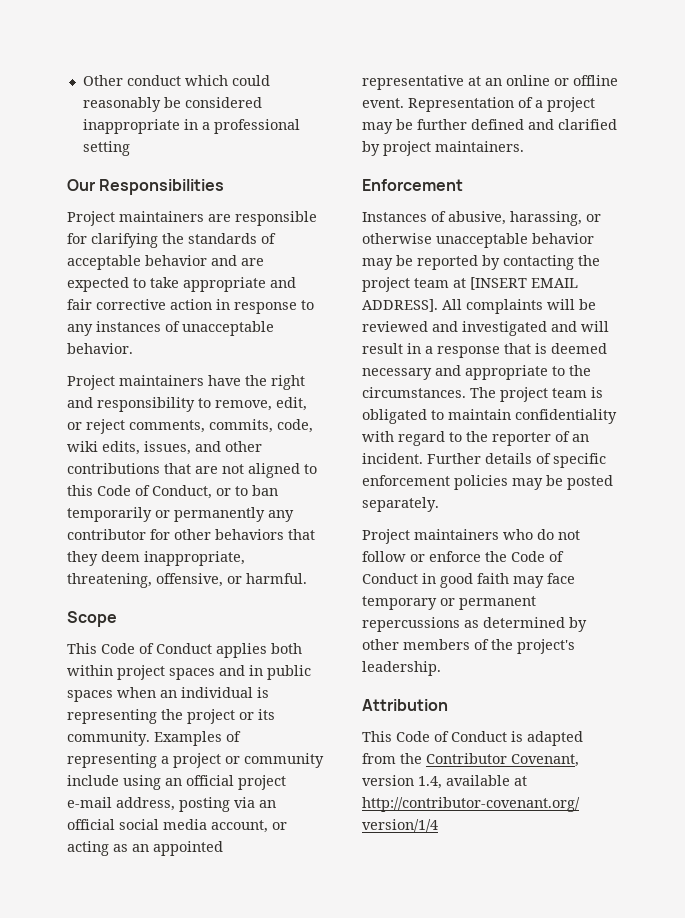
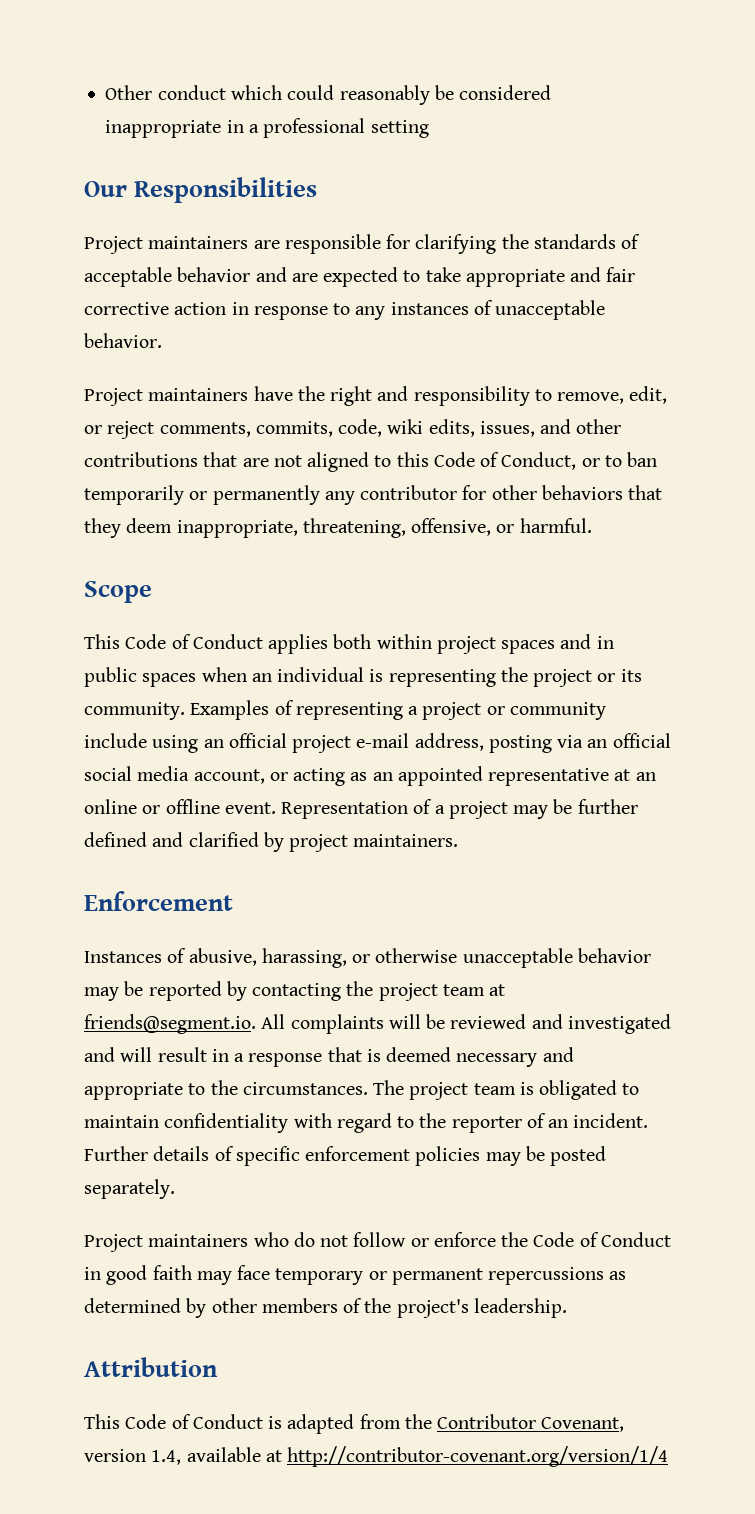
- Instances of abusive, harassing, or otherwise unacceptable behavior may be reported by contacting the project team at [INSERT EMAIL ADDRESS]. All complaints will be reviewed and investigated and will result in a response that is deemed necessary and appropriate to the circumstances.
+ Instances of abusive, harassing, or otherwise unacceptable behavior may be reported by contacting the project team at friends@segment.io. All complaints will be reviewed and investigated and will result in a response that is deemed necessary and appropriate to the circumstances.

